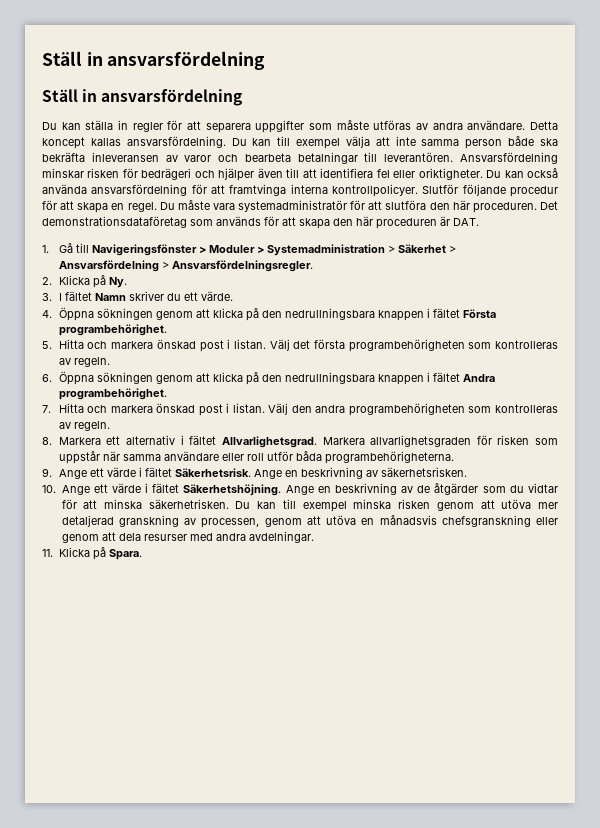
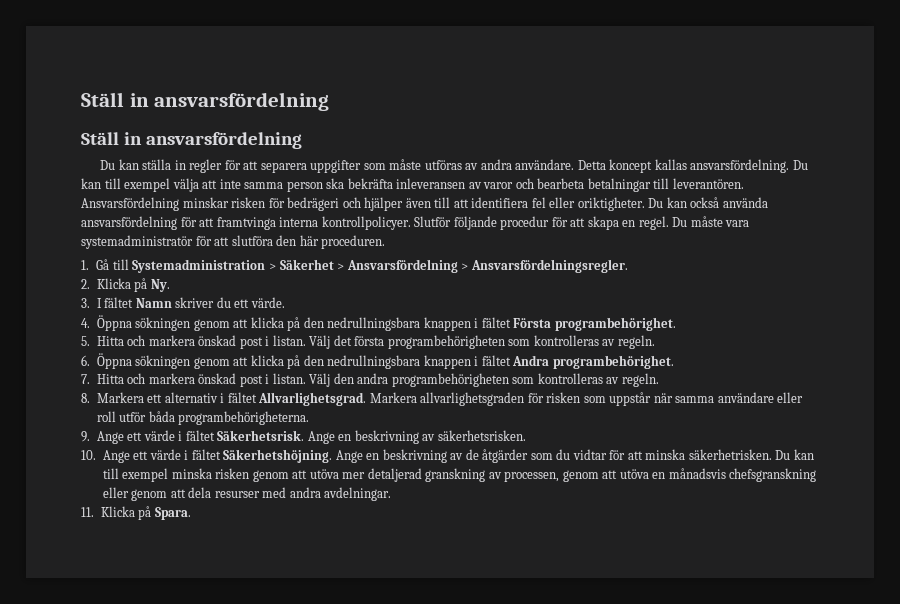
- Du kan till exempel välja att inte samma person både ska bekräfta inleveransen av varor och bearbeta betalningar till leverantören.
+ Du kan till exempel välja att inte samma person ska bekräfta inleveransen av varor och bearbeta betalningar till leverantören.
- Det demonstrationsdataföretag som används för att skapa den här proceduren är DAT.
- 1. Gå till Navigeringsfönster > Moduler > Systemadministration > Säkerhet > Ansvarsfördelning > Ansvarsfördelningsregler.
+ 1. Gå till Systemadministration > Säkerhet > Ansvarsfördelning > Ansvarsfördelningsregler.

